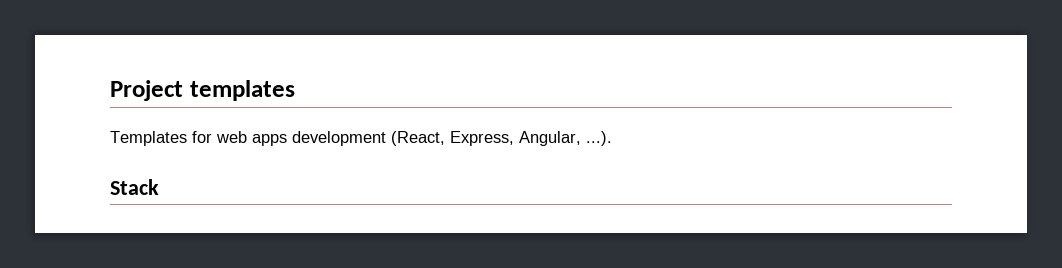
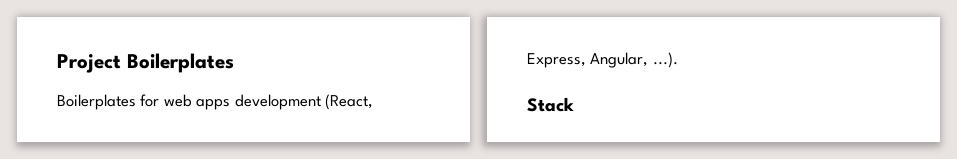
- Project templates
- Templates for web apps development (React, Express, Angular, ...).
+ Project Boilerplates
+ Boilerplates for web apps development (React, Express, Angular, ...).

